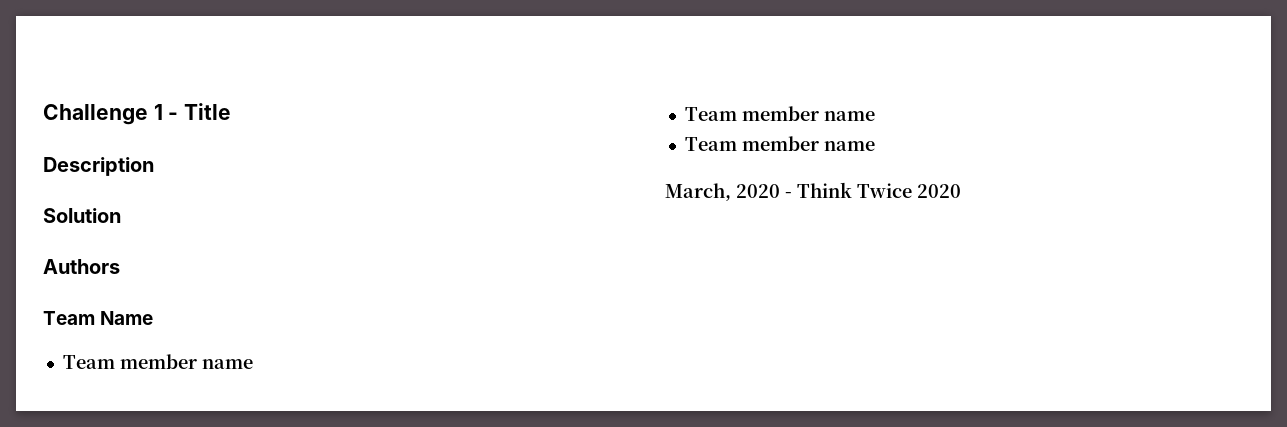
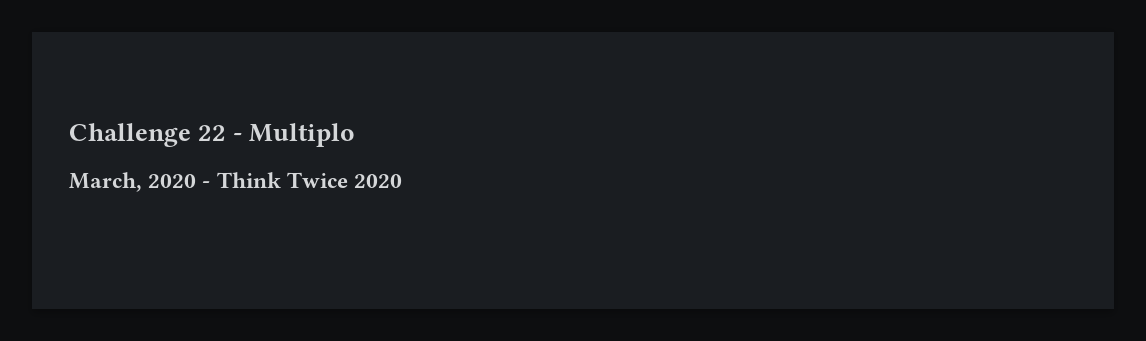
- Challenge 1 - Title
- Description
- Solution
- Authors
- Team Name
- Team member name
- Team member name
- Team member name
+ Challenge 22 - Multiplo

